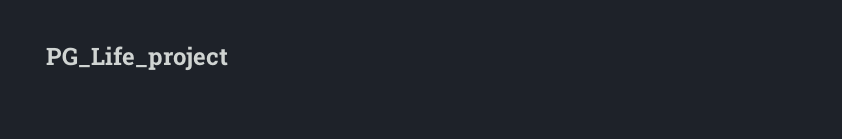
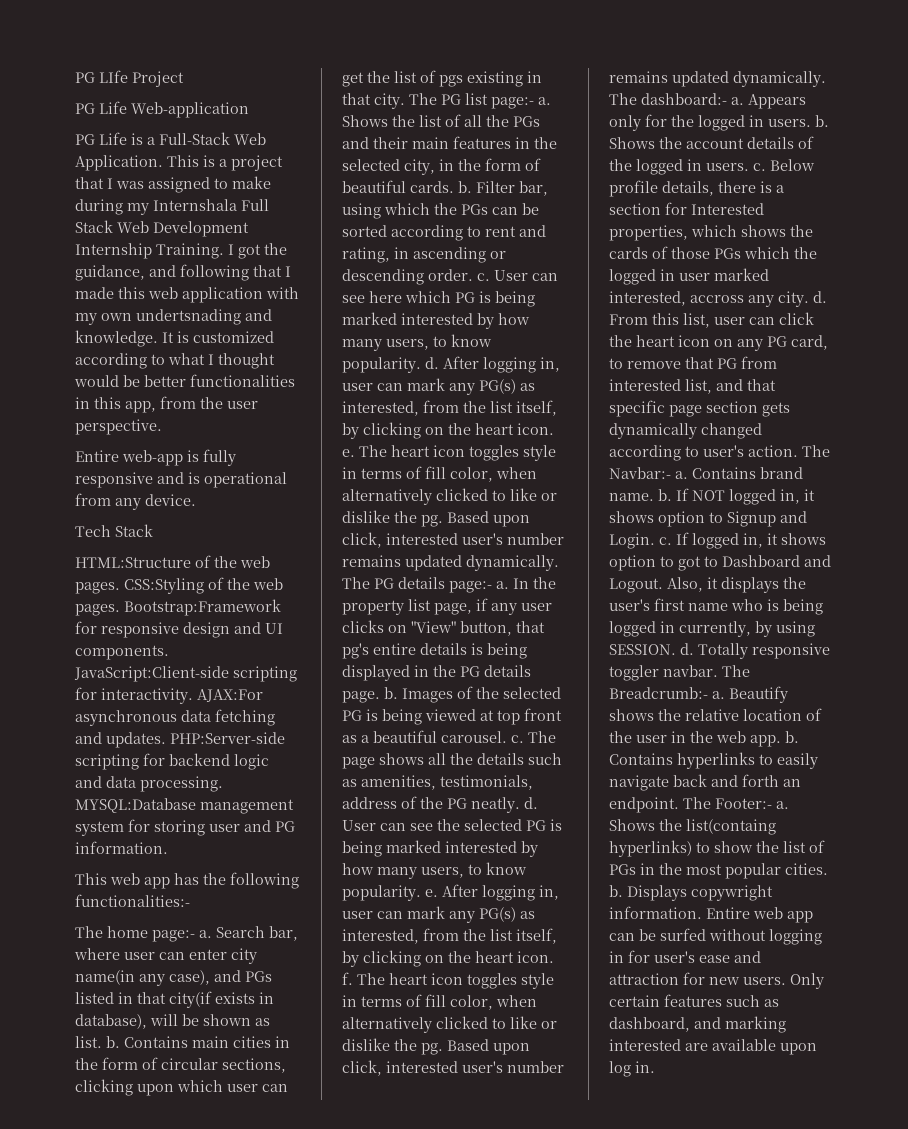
- PG_Life_project
+ PG LIfe Project
+ PG Life Web-application
+ PG Life is a Full-Stack Web Application. This is a project that I was assigned to make during my Internshala Full Stack Web Development Internship Training. I got the guidance, and following that I made this web application with my own undertsnading and knowledge. It is customized according to what I thought would be better functionalities in this app, from the user perspective.
+ Entire web-app is fully responsive and is operational from any device.
+ Tech Stack
+ HTML:Structure of the web pages. CSS:Styling of the web pages. Bootstrap:Framework for responsive design and UI components. JavaScript:Client-side scripting for interactivity. AJAX:For asynchronous data fetching and updates. PHP:Server-side scripting for backend logic and data processing. MYSQL:Database management system for storing user and PG information.
+ This web app has the following functionalities:-
+ The home page:- a. Search bar, where user can enter city name(in any case), and PGs listed in that city(if exists in database), will be shown as list. b. Contains main cities in the form of circular sections, clicking upon which user can get the list of pgs existing in that city. The PG list page:- a. Shows the list of all the PGs and their main features in the selected city, in the form of beautiful cards. b. Filter bar, using which the PGs can be sorted according to rent and rating, in ascending or descending order. c. User can see here which PG is being marked interested by how many users, to know popularity. d. After logging in, user can mark any PG(s) as interested, from the list itself, by clicking on the heart icon. e. The heart icon toggles style in terms of fill color, when alternatively clicked to like or dislike the pg. Based upon click, interested user's number remains updated dynamically. The PG details page:- a. In the property list page, if any user clicks on "View" button, that pg's entire details is being displayed in the PG details page. b. Images of the selected PG is being viewed at top front as a beautiful carousel. c. The page shows all the details such as amenities, testimonials, address of the PG neatly. d. User can see the selected PG is being marked interested by how many users, to know popularity. e. After logging in, user can mark any PG(s) as interested, from the list itself, by clicking on the heart icon. f. The heart icon toggles style in terms of fill color, when alternatively clicked to like or dislike the pg. Based upon click, interested user's number remains updated dynamically. The dashboard:- a. Appears only for the logged in users. b. Shows the account details of the logged in users. c. Below profile details, there is a section for Interested properties, which shows the cards of those PGs which the logged in user marked interested, accross any city. d. From this list, user can click the heart icon on any PG card, to remove that PG from interested list, and that specific page section gets dynamically changed according to user's action. The Navbar:- a. Contains brand name. b. If NOT logged in, it shows option to Signup and Login. c. If logged in, it shows option to got to Dashboard and Logout. Also, it displays the user's first name who is being logged in currently, by using SESSION. d. Totally responsive toggler navbar. The Breadcrumb:- a. Beautify shows the relative location of the user in the web app. b. Contains hyperlinks to easily navigate back and forth an endpoint. The Footer:- a. Shows the list(containg hyperlinks) to show the list of PGs in the most popular cities. b. Displays copywright information. Entire web app can be surfed without logging in for user's ease and attraction for new users. Only certain features such as dashboard, and marking interested are available upon log in.

